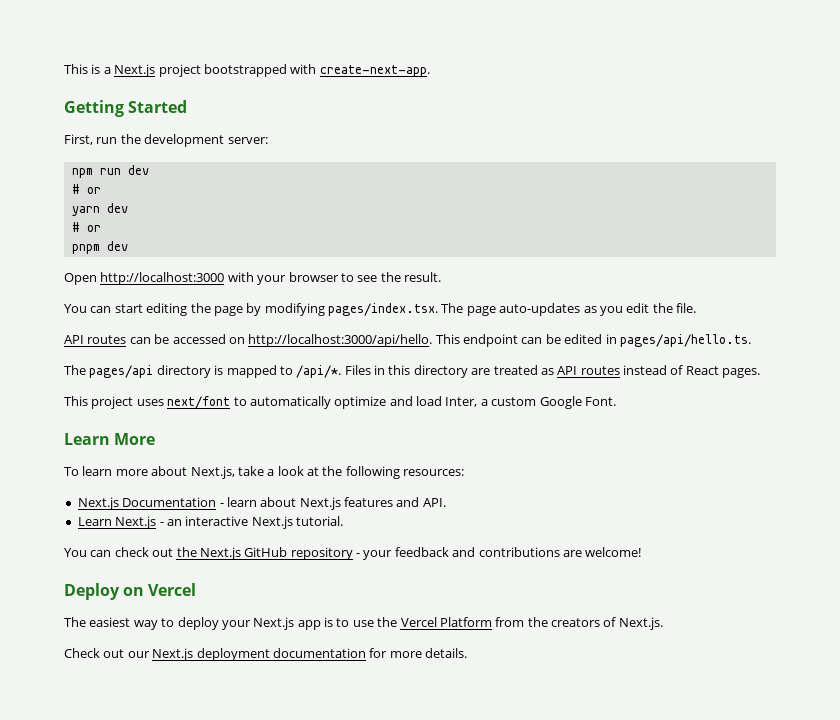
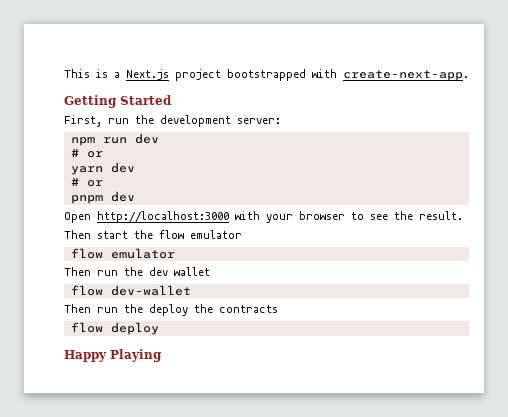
- You can start editing the page by modifying pages/index.tsx. The page auto-updates as you edit the file.
- API routes can be accessed on http://localhost:3000/api/hello. This endpoint can be edited in pages/api/hello.ts.
- The pages/api directory is mapped to /api/*. Files in this directory are treated as API routes instead of React pages.
- This project uses next/font to automatically optimize and load Inter, a custom Google Font.
- Learn More
- To learn more about Next.js, take a look at the following resources:
- Next.js Documentation - learn about Next.js features and API.
- Learn Next.js - an interactive Next.js tutorial.
- You can check out the Next.js GitHub repository - your feedback and contributions are welcome!
- Deploy on Vercel
- The easiest way to deploy your Next.js app is to use the Vercel Platform from the creators of Next.js.
- Check out our Next.js deployment documentation for more details.
+ Then start the flow emulator
+ flow emulator
+ Then run the dev wallet
+ flow dev-wallet
+ Then run the deploy the contracts
+ flow deploy
+ Happy Playing

